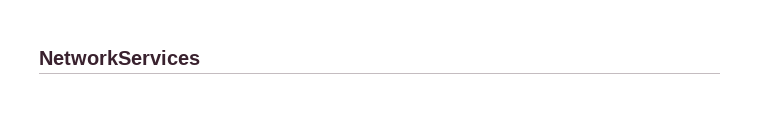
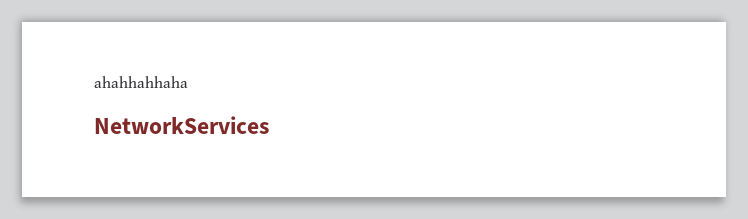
+ ahahhahhaha

